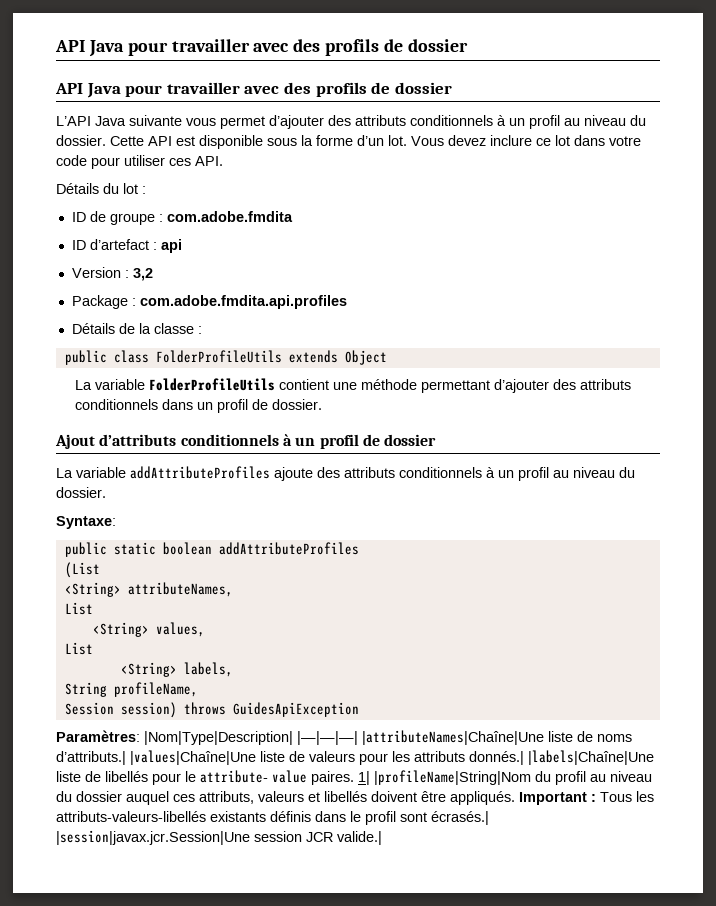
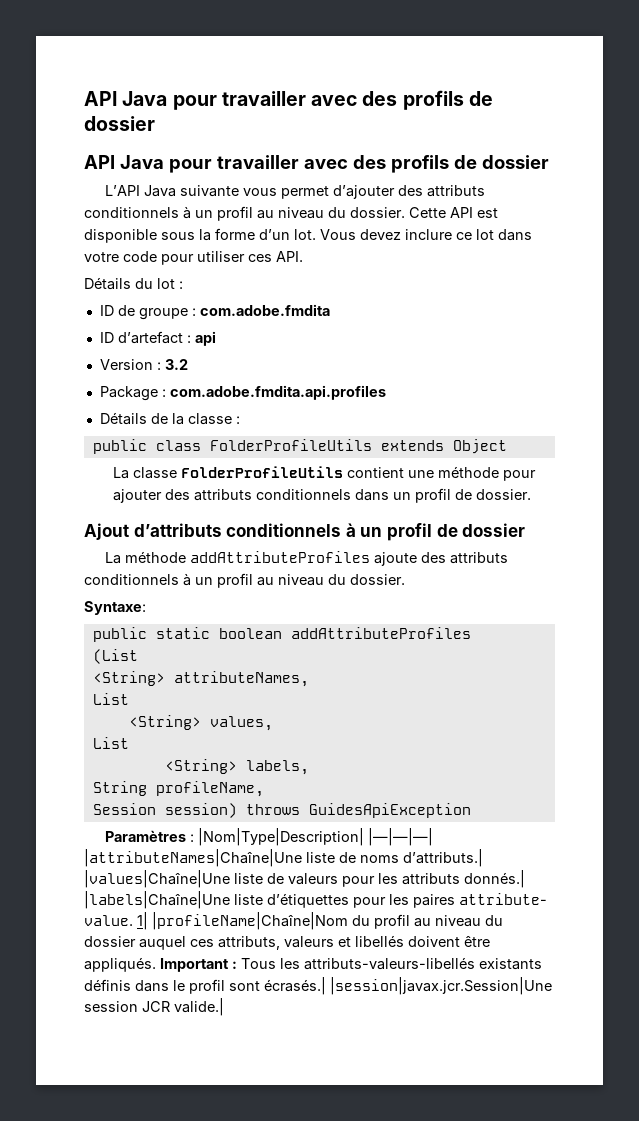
- Version : 3,2
+ Version : 3.2
- La variable FolderProfileUtils contient une méthode permettant d’ajouter des attributs conditionnels dans un profil de dossier.
+ La classe FolderProfileUtils contient une méthode pour ajouter des attributs conditionnels dans un profil de dossier.
- La variable addAttributeProfiles ajoute des attributs conditionnels à un profil au niveau du dossier.
+ La méthode addAttributeProfiles ajoute des attributs conditionnels à un profil au niveau du dossier.
- Paramètres: |Nom|Type|Description| |—|—|—| |attributeNames|Chaîne|Une liste de noms d’attributs.| |values|Chaîne|Une liste de valeurs pour les attributs donnés.| |labels|Chaîne|Une liste de libellés pour le attribute- value paires. 1| |profileName|String|Nom du profil au niveau du dossier auquel ces attributs, valeurs et libellés doivent être appliqués.
+ Paramètres : |Nom|Type|Description| |—|—|—| |attributeNames|Chaîne|Une liste de noms d’attributs.| |values|Chaîne|Une liste de valeurs pour les attributs donnés.| |labels|Chaîne|Une liste d’étiquettes pour les paires attribute- value. 1| |profileName|Chaîne|Nom du profil au niveau du dossier auquel ces attributs, valeurs et libellés doivent être appliqués.

